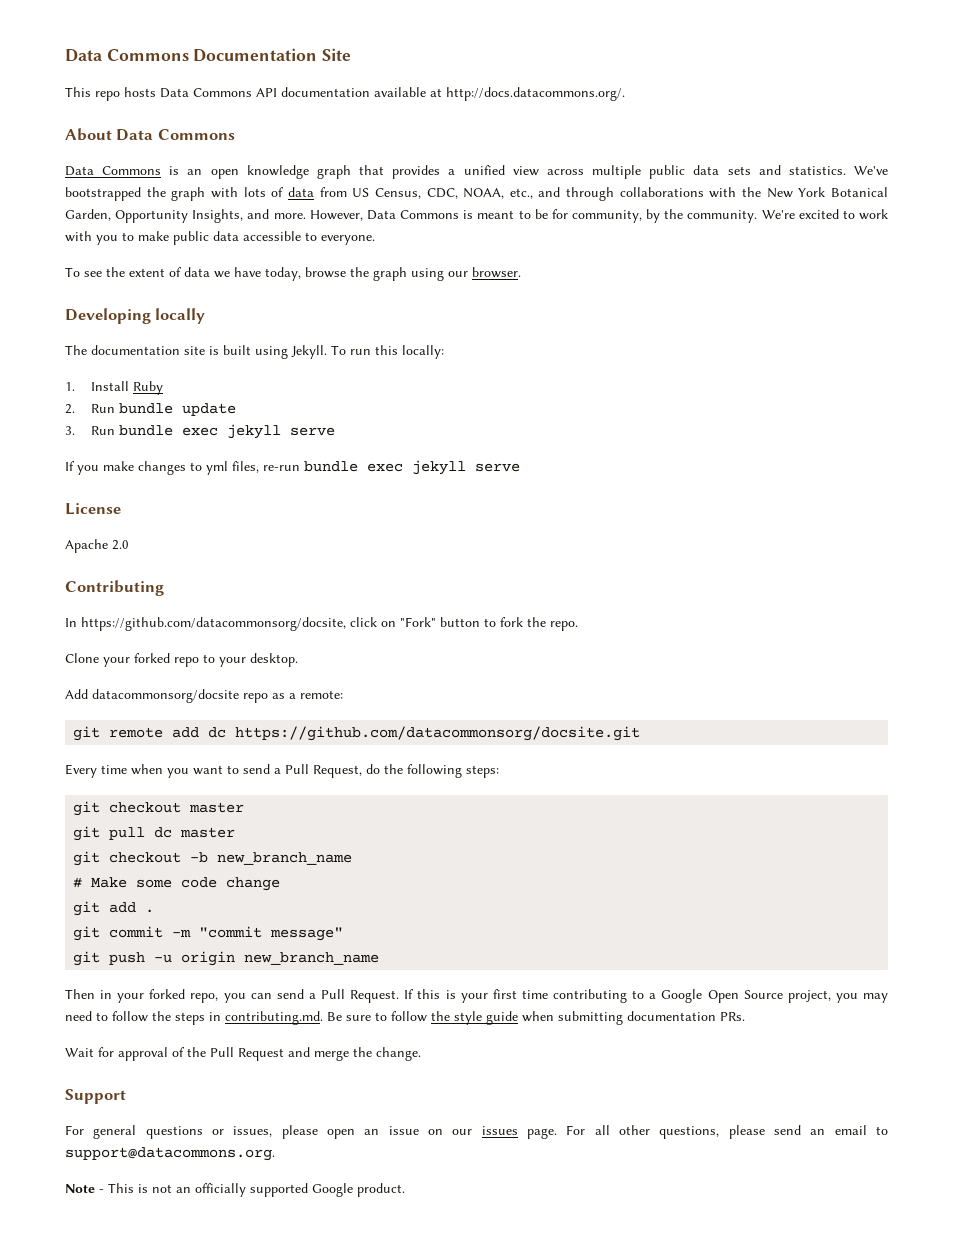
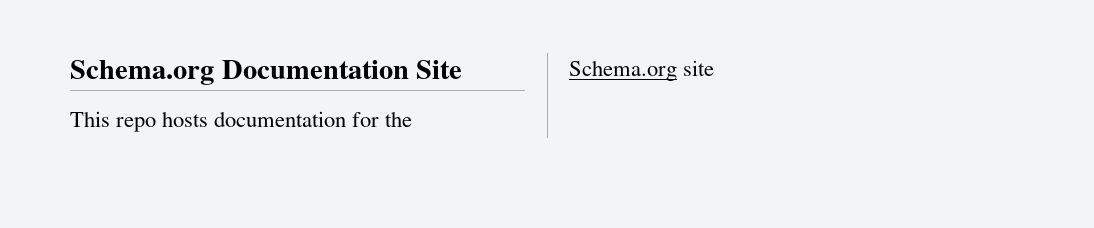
- Data Commons Documentation Site
+ Schema.org Documentation Site
- This repo hosts Data Commons API documentation available at http://docs.datacommons.org/.
- About Data Commons
- Data Commons is an open knowledge graph that provides a unified view across multiple public data sets and statistics. We've bootstrapped the graph with lots of data from US Census, CDC, NOAA, etc., and through collaborations with the New York Botanical Garden, Opportunity Insights, and more. However, Data Commons is meant to be for community, by the community. We're excited to work with you to make public data accessible to everyone.
- To see the extent of data we have today, browse the graph using our browser.
- Developing locally
- The documentation site is built using Jekyll. To run this locally:
- 1. Install Ruby
- 2. Run bundle update
- 3. Run bundle exec jekyll serve
- If you make changes to yml files, re-run bundle exec jekyll serve
- License
- Apache 2.0
- Contributing
- In https://github.com/datacommonsorg/docsite, click on "Fork" button to fork the repo.
- Clone your forked repo to your desktop.
- Add datacommonsorg/docsite repo as a remote:
- git remote add dc https://github.com/datacommonsorg/docsite.git
- Every time when you want to send a Pull Request, do the following steps:
- git checkout master
- git pull dc master
- git checkout -b new_branch_name
- # Make some code change
- git add .
- git commit -m "commit message"
- git push -u origin new_branch_name
- Then in your forked repo, you can send a Pull Request. If this is your first time contributing to a Google Open Source project, you may need to follow the steps in contributing.md. Be sure to follow the style guide when submitting documentation PRs.
- Wait for approval of the Pull Request and merge the change.
- Support
- For general questions or issues, please open an issue on our issues page. For all other questions, please send an email to support@datacommons.org.
- Note - This is not an officially supported Google product.
+ This repo hosts documentation for the Schema.org site

